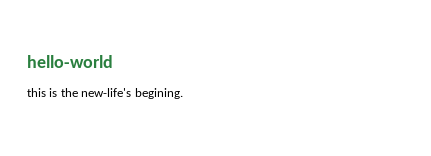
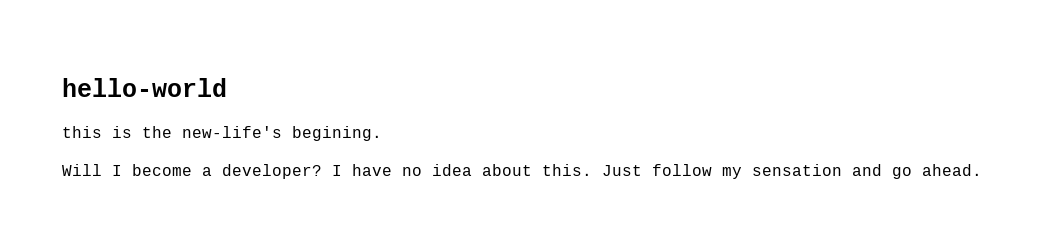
+ Will I become a developer? I have no idea about this. Just follow my sensation and go ahead.

